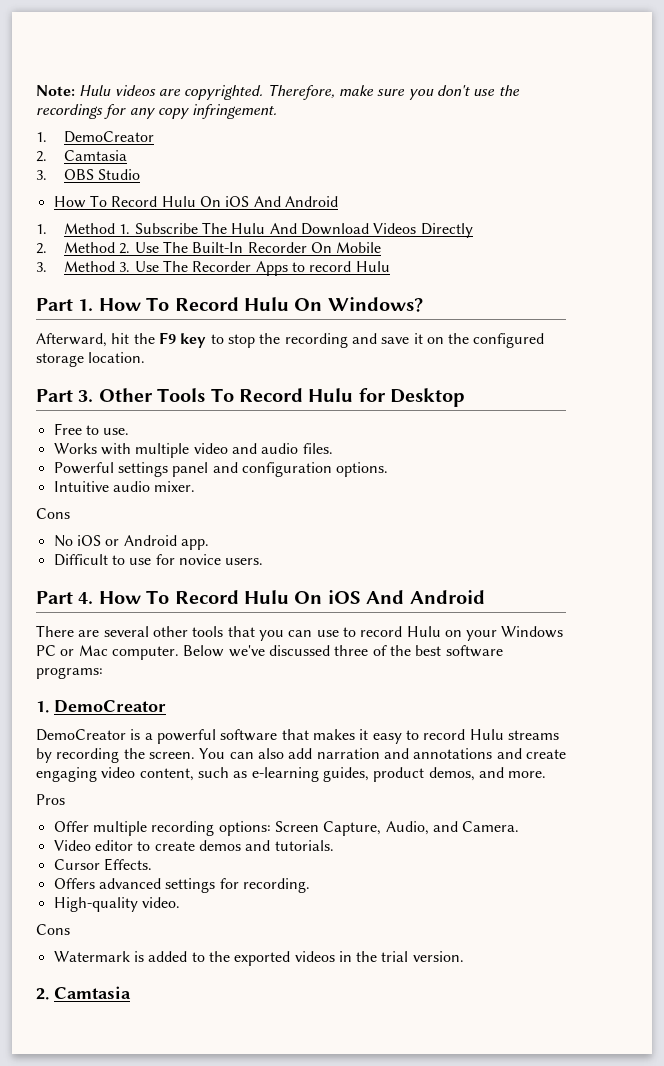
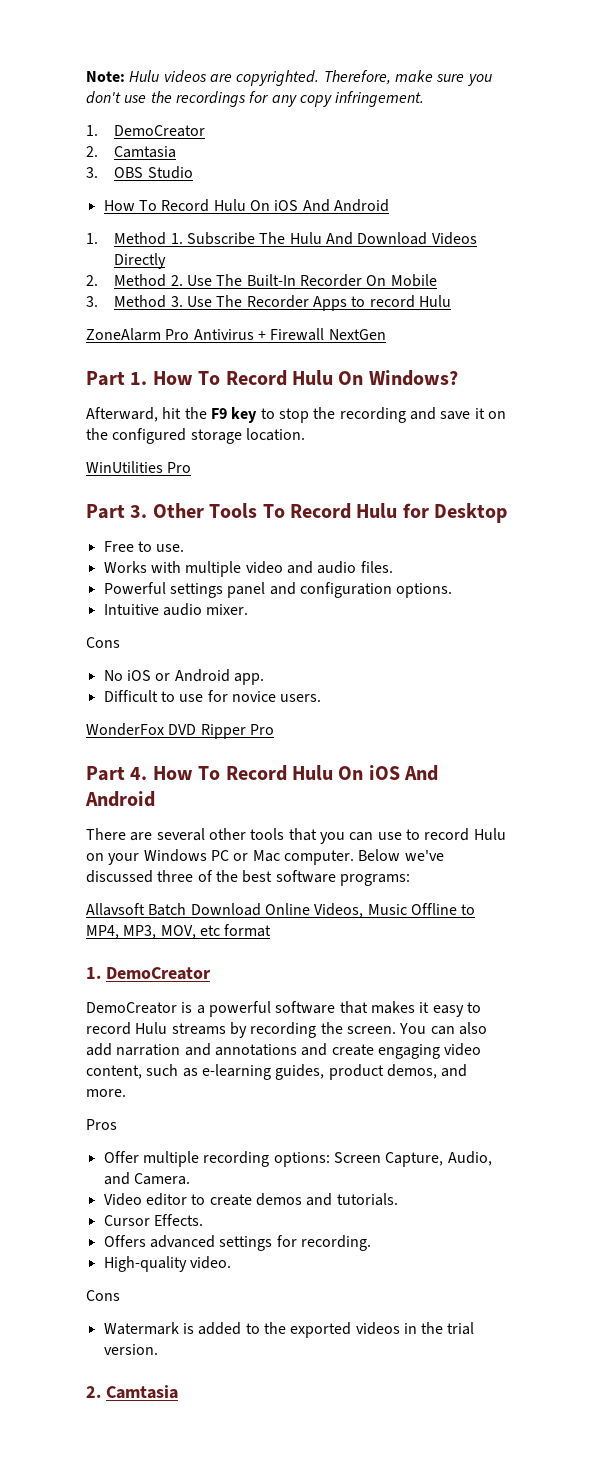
+ ZoneAlarm Pro Antivirus + Firewall NextGen
+ WinUtilities Pro
+ WonderFox DVD Ripper Pro
+ Allavsoft Batch Download Online Videos, Music Offline to MP4, MP3, MOV, etc format

